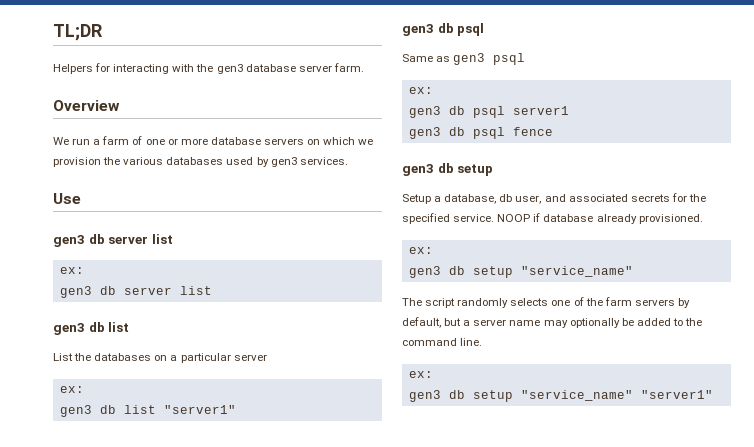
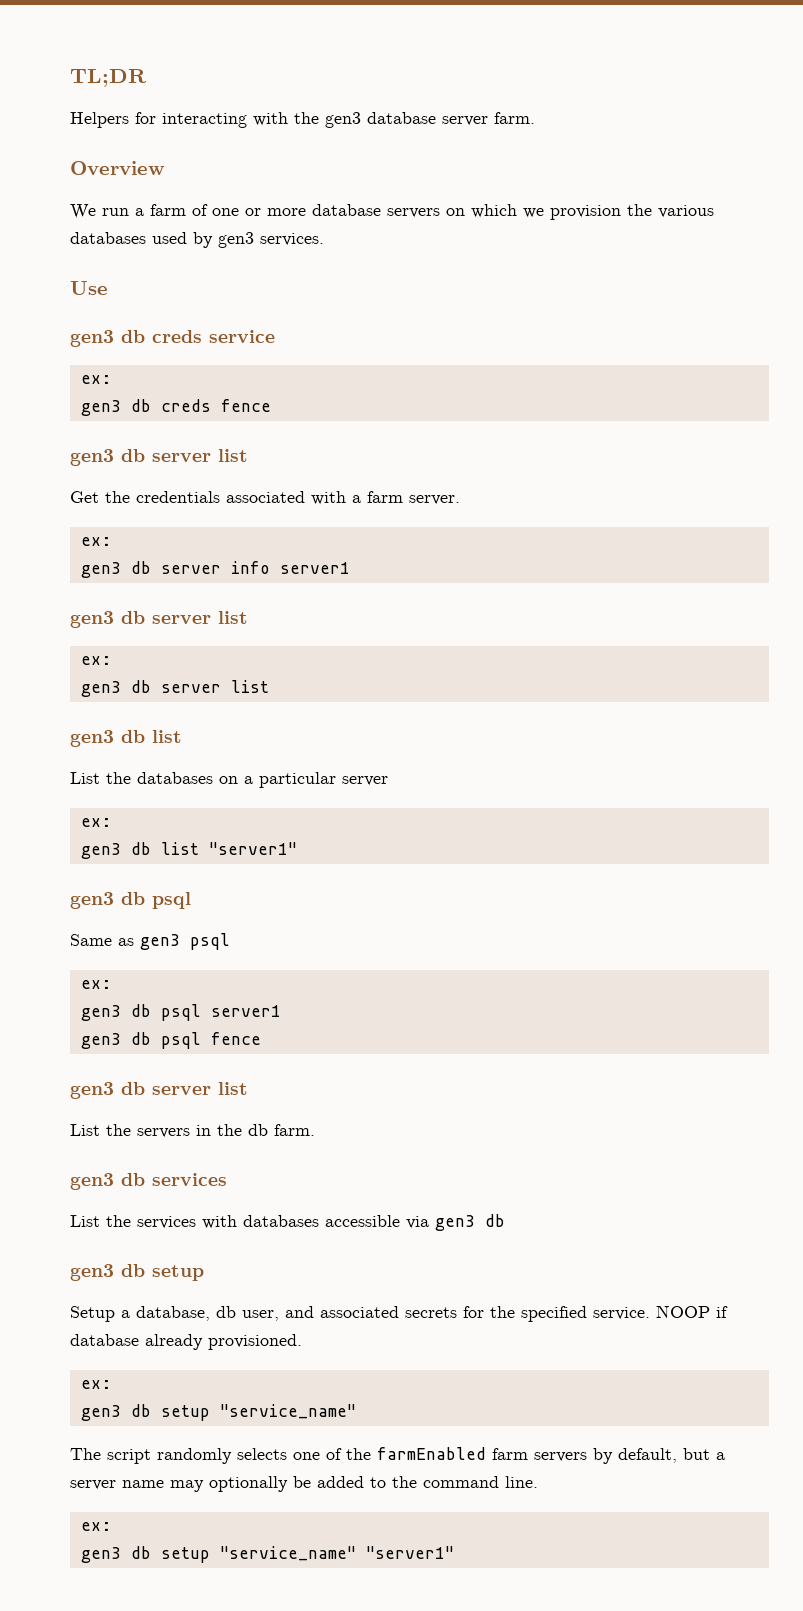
+ gen3 db creds service
+ ex:
+ gen3 db creds fence
+ gen3 db server list
+ Get the credentials associated with a farm server.
+ ex:
+ gen3 db server info server1
  gen3 db psql fence
+ gen3 db server list
+ List the servers in the db farm.
+ gen3 db services
+ List the services with databases accessible via gen3 db
- The script randomly selects one of the farm servers by default, but a server name may optionally be added to the command line.
+ The script randomly selects one of the farmEnabled farm servers by default, but a server name may optionally be added to the command line.

